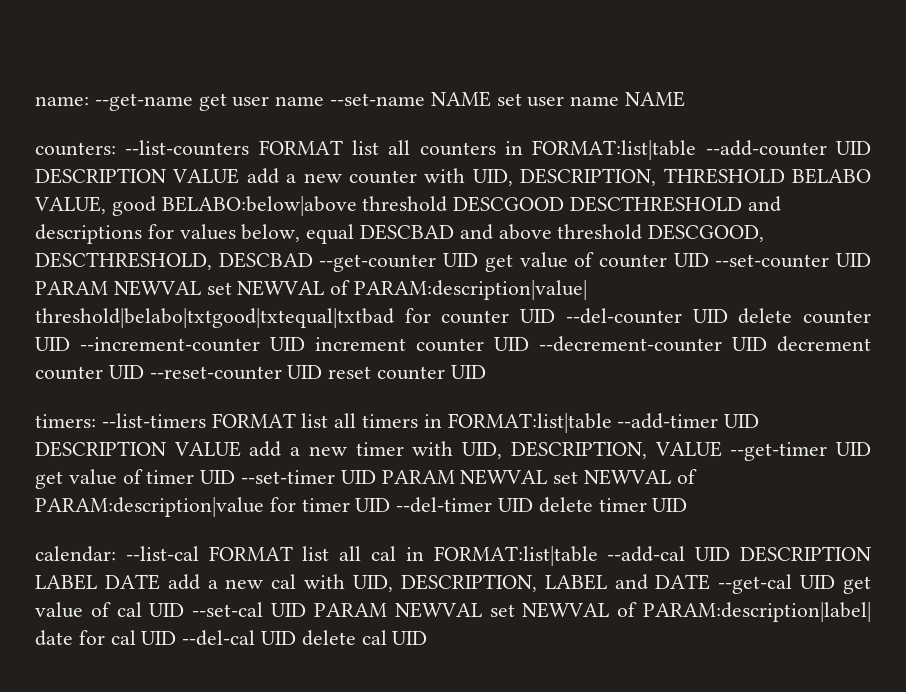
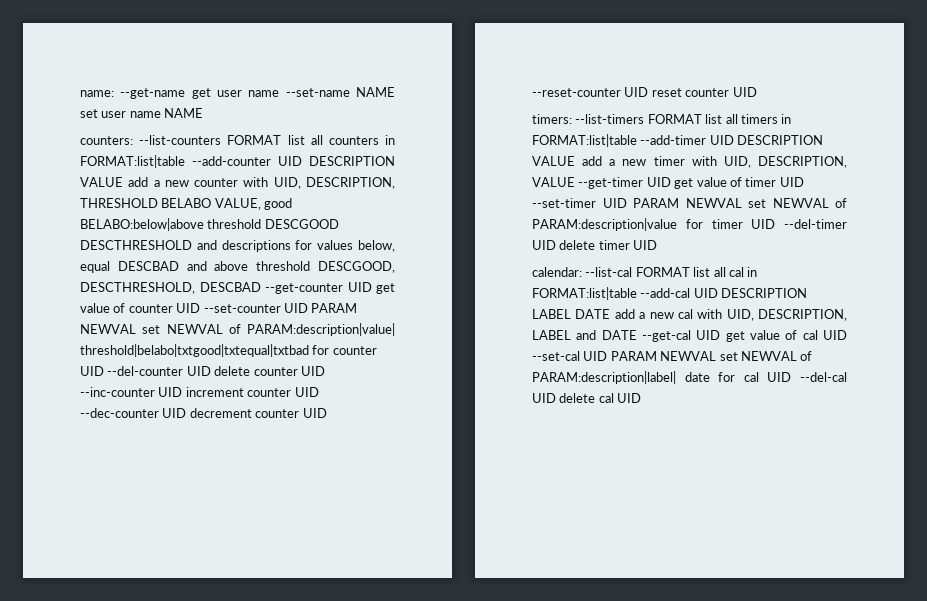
- --list-counters FORMAT list all counters in FORMAT:list|table --add-counter UID DESCRIPTION VALUE add a new counter with UID, DESCRIPTION, THRESHOLD BELABO VALUE, good BELABO:below|above threshold DESCGOOD DESCTHRESHOLD and descriptions for values below, equal DESCBAD and above threshold DESCGOOD, DESCTHRESHOLD, DESCBAD --get-counter UID get value of counter UID --set-counter UID PARAM NEWVAL set NEWVAL of PARAM:description|value| threshold|belabo|txtgood|txtequal|txtbad for counter UID --del-counter UID delete counter UID --increment-counter UID increment counter UID --decrement-counter UID decrement counter UID --reset-counter UID reset counter UID
+ --list-counters FORMAT list all counters in FORMAT:list|table --add-counter UID DESCRIPTION VALUE add a new counter with UID, DESCRIPTION, THRESHOLD BELABO VALUE, good BELABO:below|above threshold DESCGOOD DESCTHRESHOLD and descriptions for values below, equal DESCBAD and above threshold DESCGOOD, DESCTHRESHOLD, DESCBAD --get-counter UID get value of counter UID --set-counter UID PARAM NEWVAL set NEWVAL of PARAM:description|value| threshold|belabo|txtgood|txtequal|txtbad for counter UID --del-counter UID delete counter UID --inc-counter UID increment counter UID --dec-counter UID decrement counter UID --reset-counter UID reset counter UID

